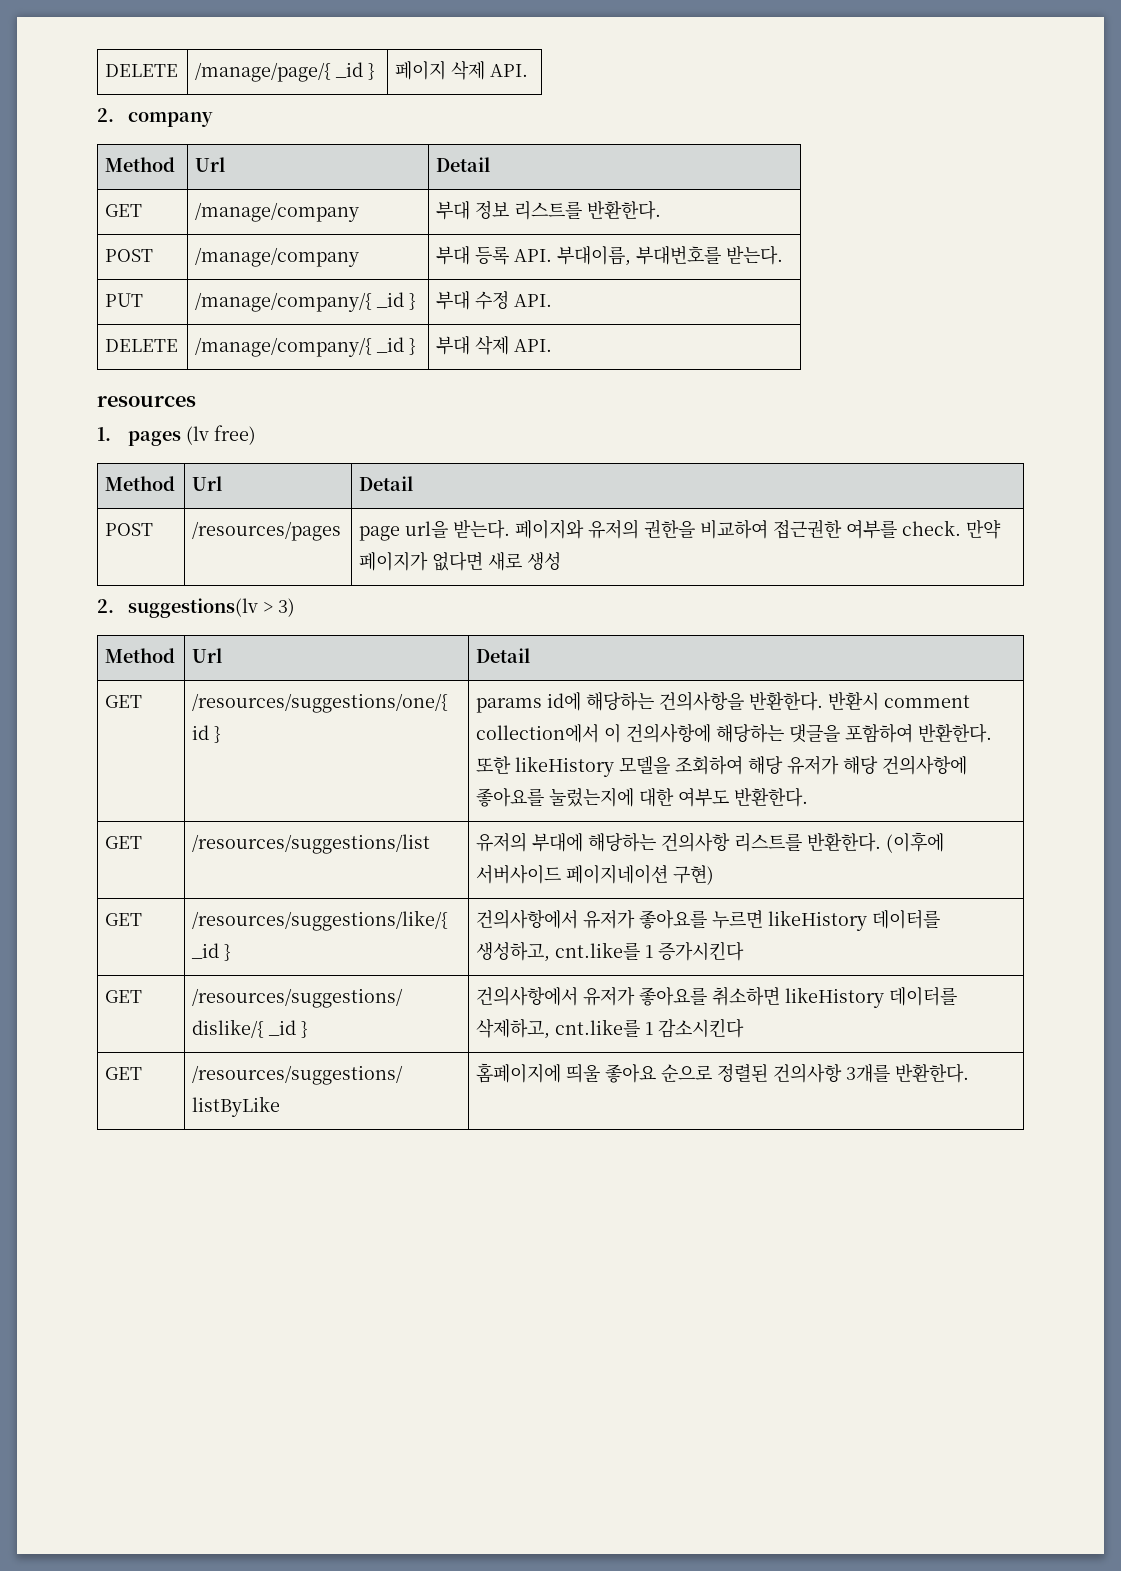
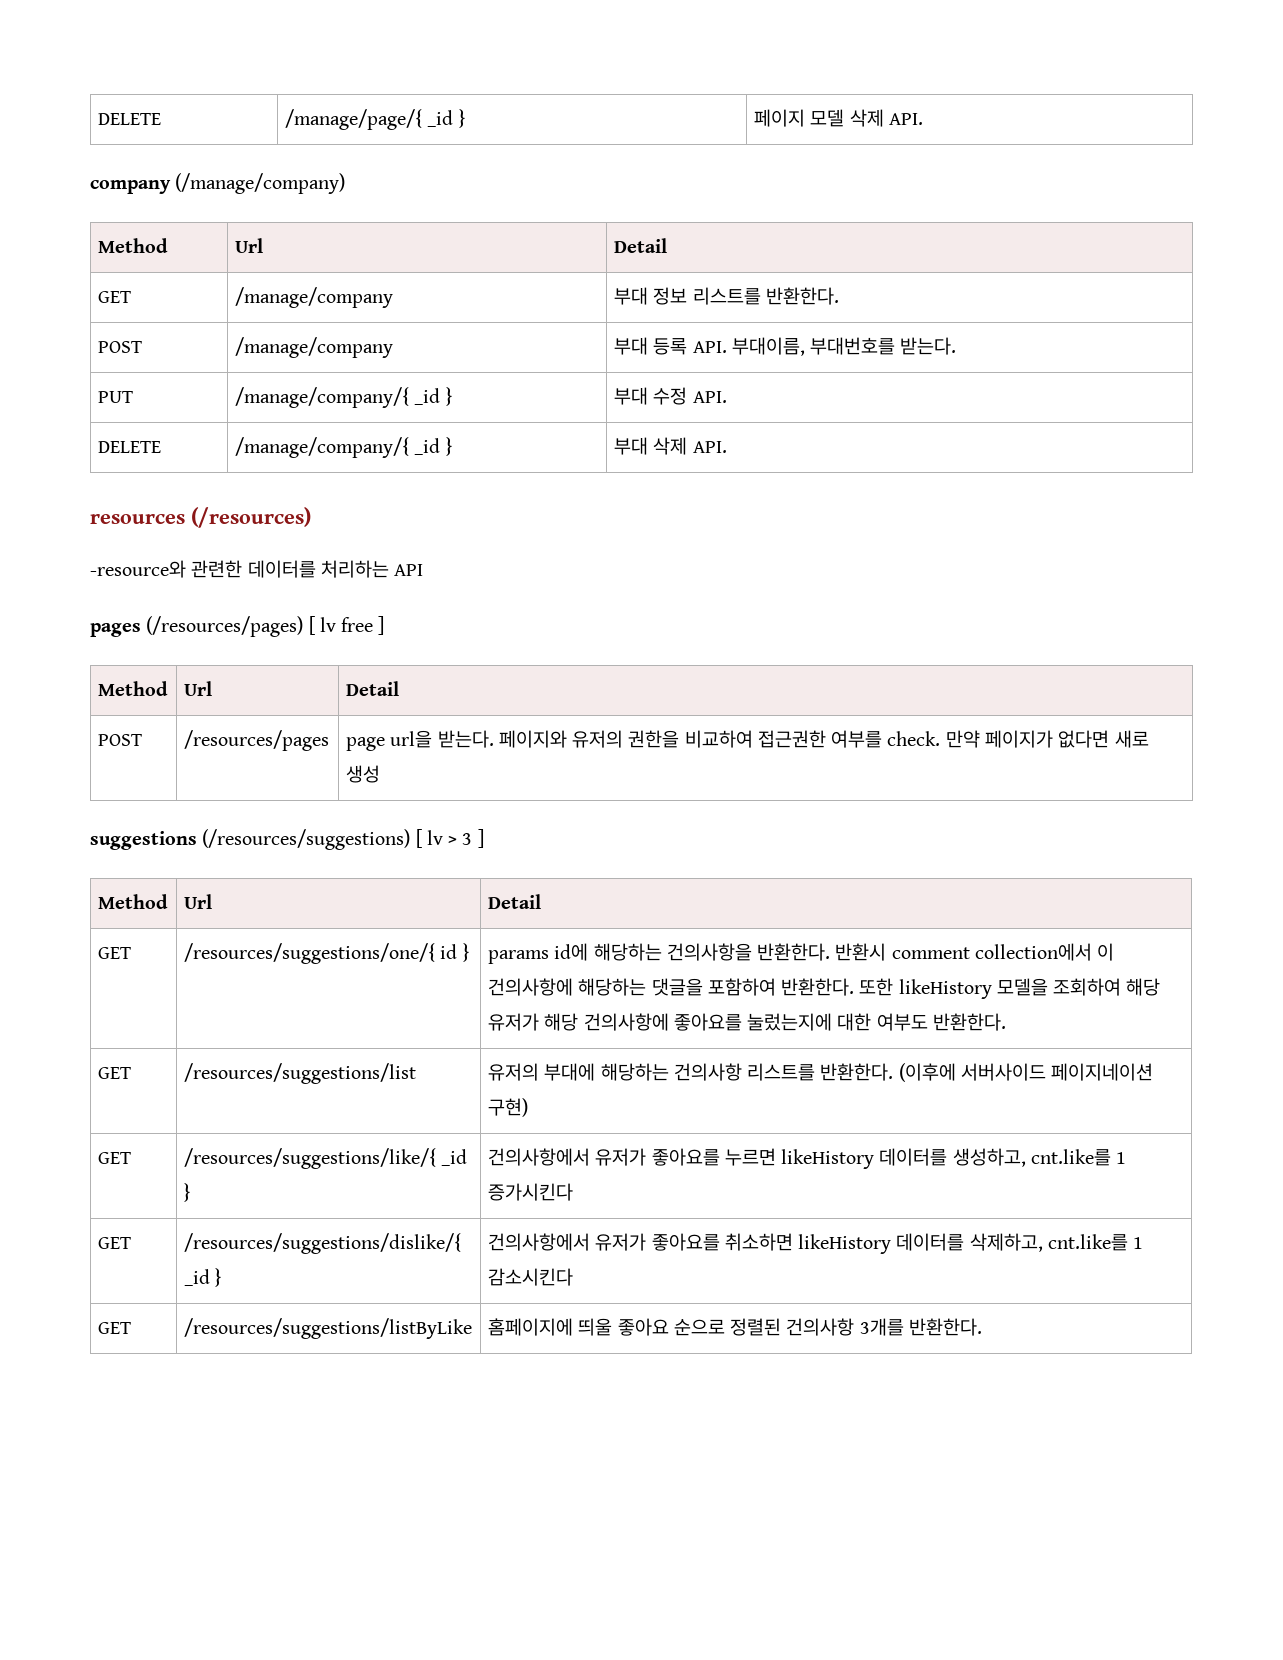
- DELETE | /manage/page/{ _id } | 페이지 삭제 API.
- 2. company
+ DELETE | /manage/page/{ _id } | 페이지 모델 삭제 API.
+ company (/manage/company)
- resources
- 1. pages (lv free)
+ resources (/resources)
+ -resource와 관련한 데이터를 처리하는 API
+ pages (/resources/pages) [ lv free ]
- 2. suggestions(lv > 3)
+ suggestions (/resources/suggestions) [ lv > 3 ]

